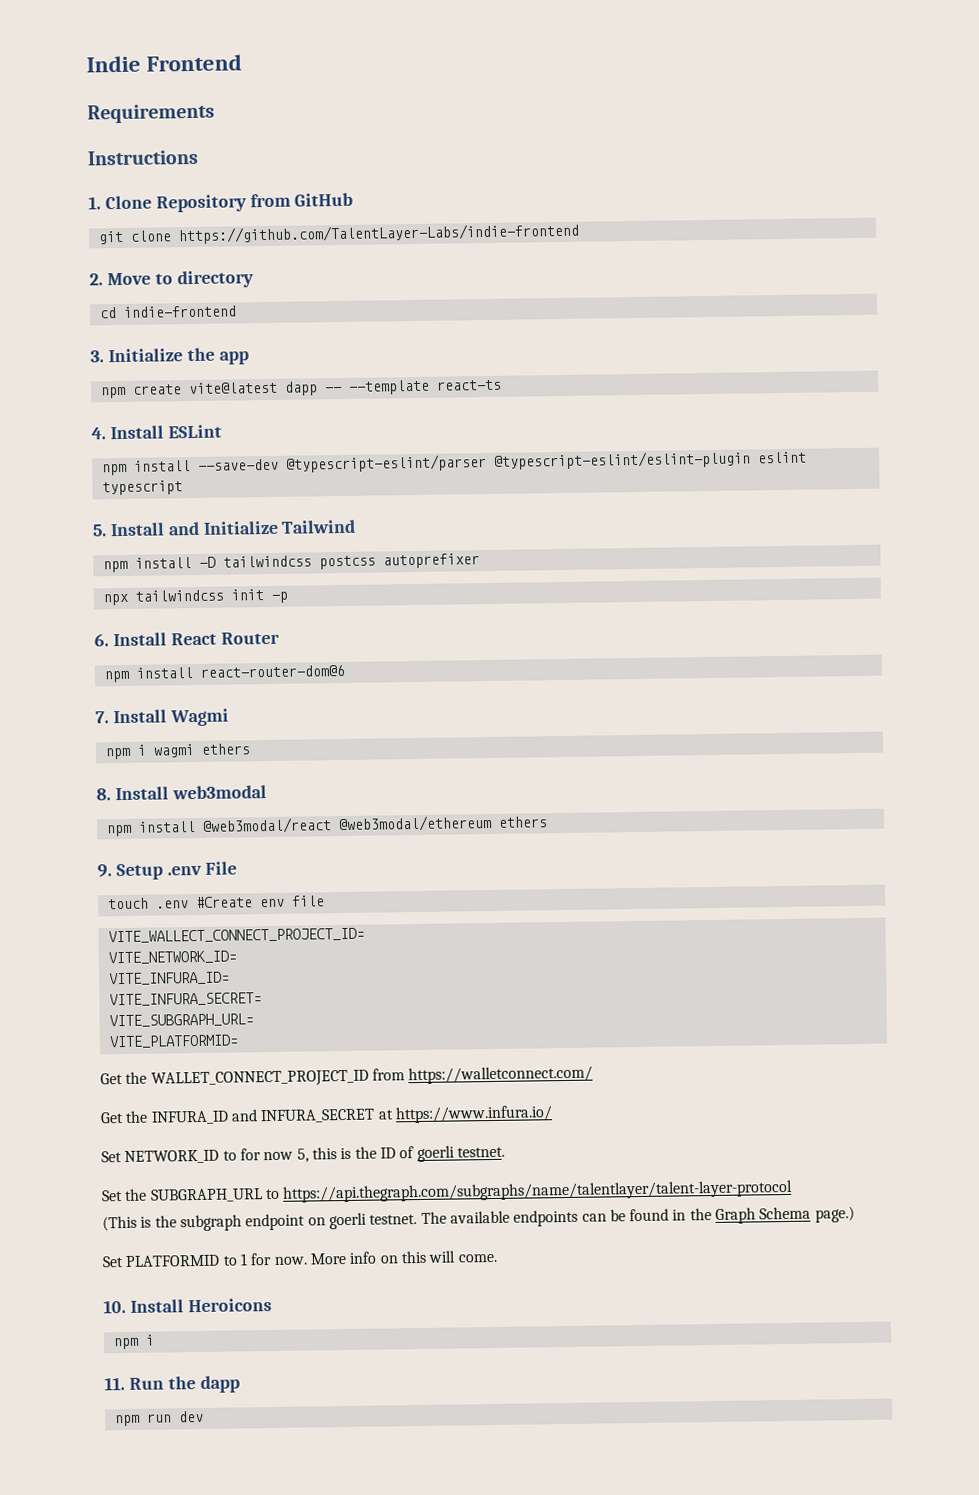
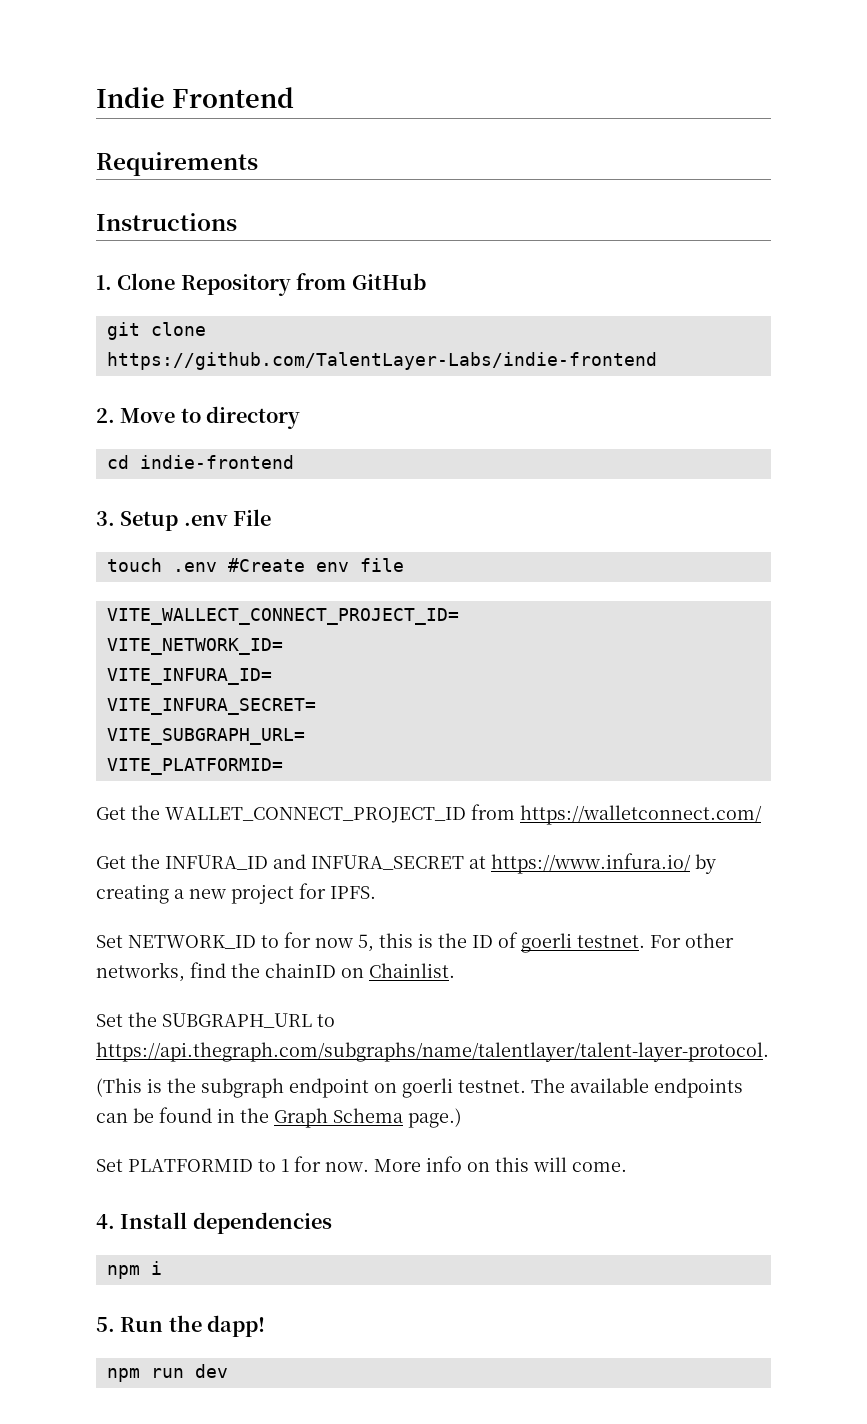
- 3. Initialize the app
- npm create vite@latest dapp -- --template react-ts
- 4. Install ESLint
- npm install --save-dev @typescript-eslint/parser @typescript-eslint/eslint-plugin eslint typescript
- 5. Install and Initialize Tailwind
- npm install -D tailwindcss postcss autoprefixer
- npx tailwindcss init -p
- 6. Install React Router
- npm install react-router-dom@6
- 7. Install Wagmi
- npm i wagmi ethers
- 8. Install web3modal
- npm install @web3modal/react @web3modal/ethereum ethers
- 9. Setup .env File
+ 3. Setup .env File
- Get the INFURA_ID and INFURA_SECRET at https://www.infura.io/
+ Get the INFURA_ID and INFURA_SECRET at https://www.infura.io/ by creating a new project for IPFS.
+ For other networks, find the chainID on Chainlist.
- Set the SUBGRAPH_URL to https://api.thegraph.com/subgraphs/name/talentlayer/talent-layer-protocol
+ Set the SUBGRAPH_URL to https://api.thegraph.com/subgraphs/name/talentlayer/talent-layer-protocol.
- 10. Install Heroicons
+ 4. Install dependencies
- 11. Run the dapp
+ 5. Run the dapp!

